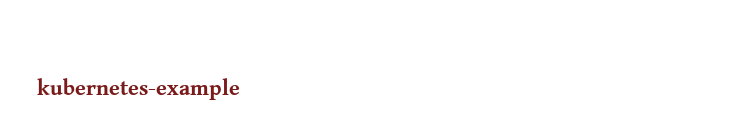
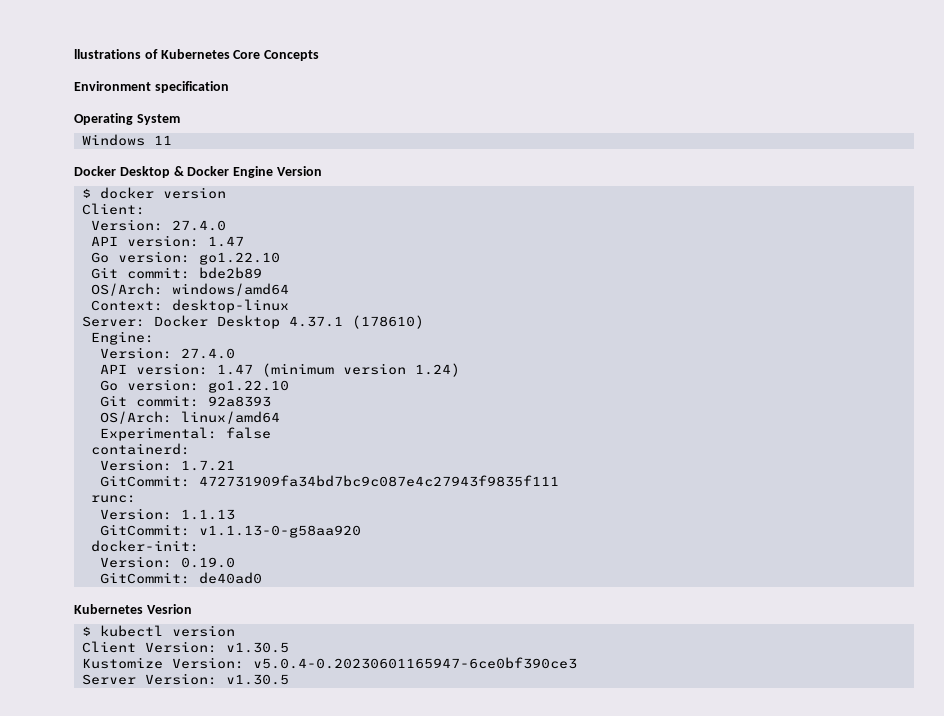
- kubernetes-example
+ llustrations of Kubernetes Core Concepts
+ Environment specification
+ Operating System
+ Windows 11
+ Docker Desktop & Docker Engine Version
+ $ docker version
+ Client:
+ Version: 27.4.0
+ API version: 1.47
+ Go version: go1.22.10
+ Git commit: bde2b89
+ OS/Arch: windows/amd64
+ Context: desktop-linux
+ Server: Docker Desktop 4.37.1 (178610)
+ Engine:
+ Version: 27.4.0
+ API version: 1.47 (minimum version 1.24)
+ Go version: go1.22.10
+ Git commit: 92a8393
+ OS/Arch: linux/amd64
+ Experimental: false
+ containerd:
+ Version: 1.7.21
+ GitCommit: 472731909fa34bd7bc9c087e4c27943f9835f111
+ runc:
+ Version: 1.1.13
+ GitCommit: v1.1.13-0-g58aa920
+ docker-init:
+ Version: 0.19.0
+ GitCommit: de40ad0
+ Kubernetes Vesrion
+ $ kubectl version
+ Client Version: v1.30.5
+ Kustomize Version: v5.0.4-0.20230601165947-6ce0bf390ce3
+ Server Version: v1.30.5

